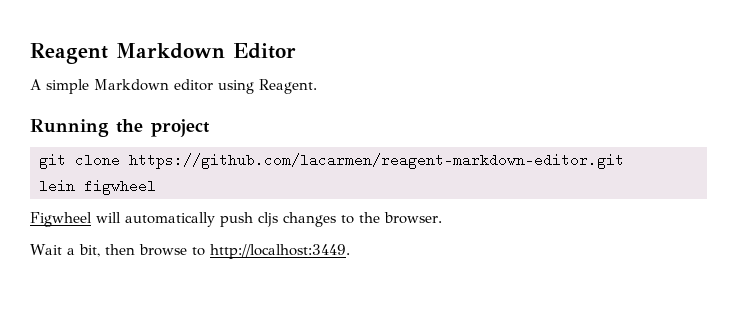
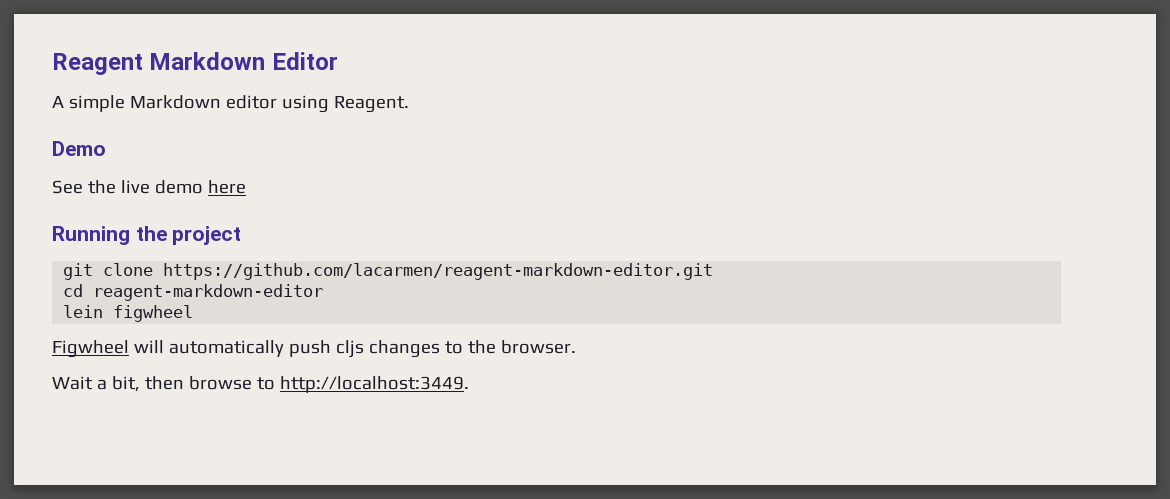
+ Demo
+ See the live demo here
+ cd reagent-markdown-editor

